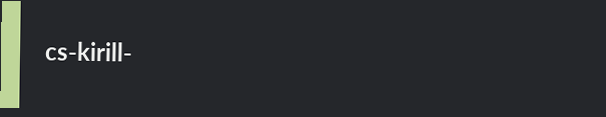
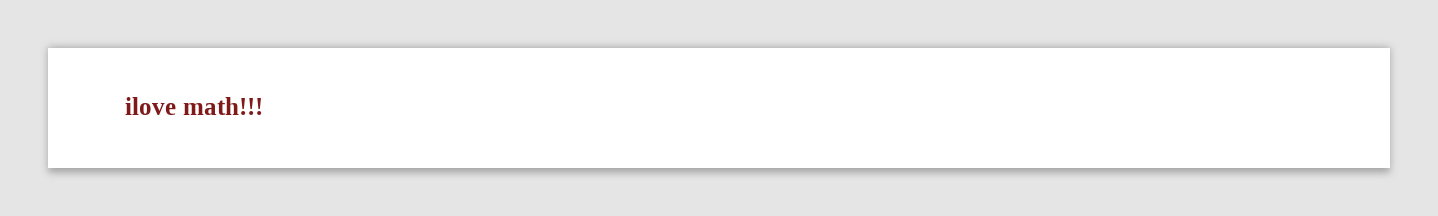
- cs-kirill-
+ ilove math!!!

